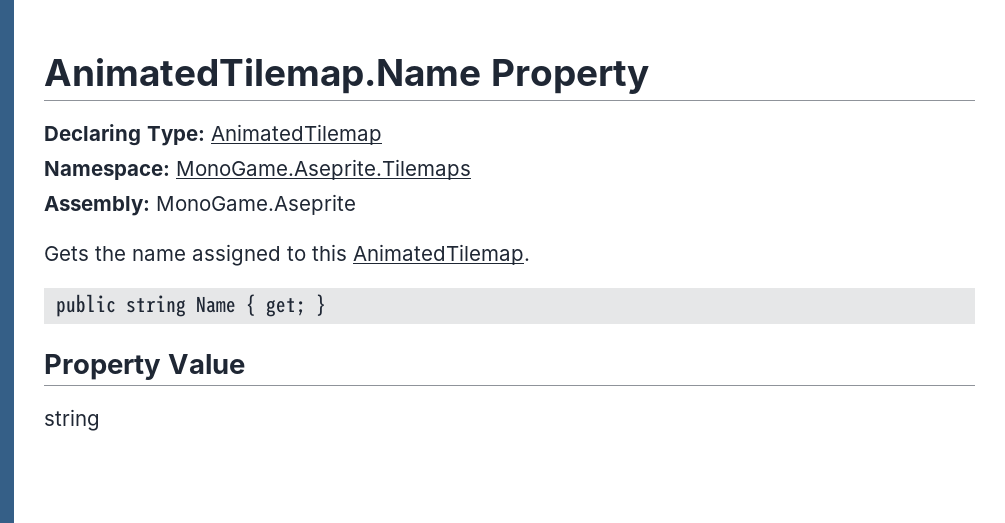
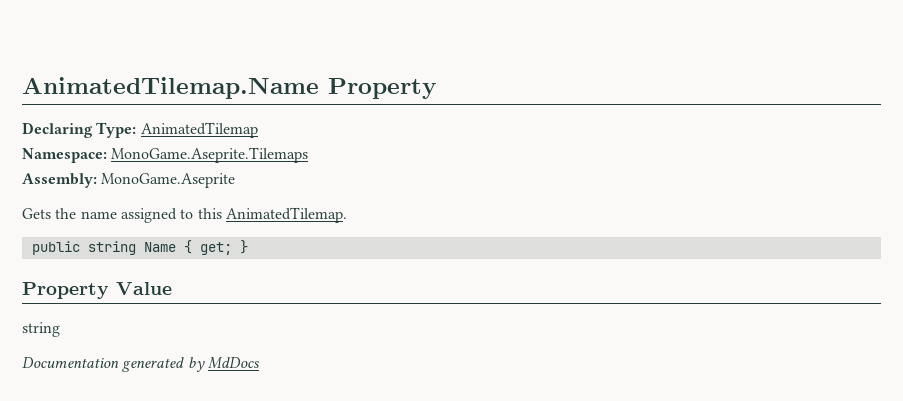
+ Documentation generated by MdDocs

